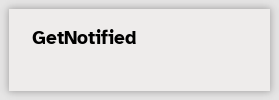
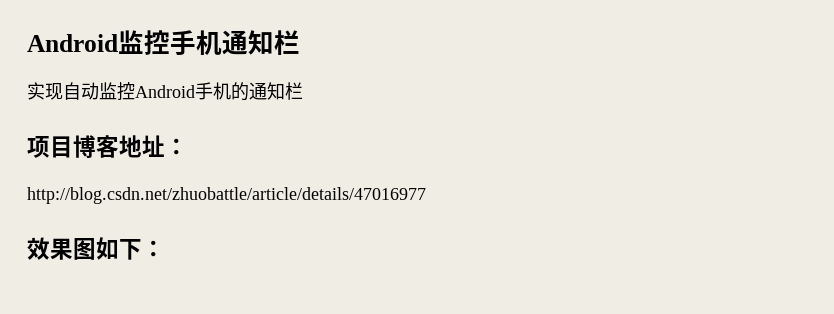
- GetNotified
+ Android监控手机通知栏
+ 实现自动监控Android手机的通知栏
+ 项目博客地址：
+ http://blog.csdn.net/zhuobattle/article/details/47016977
+ 效果图如下：

